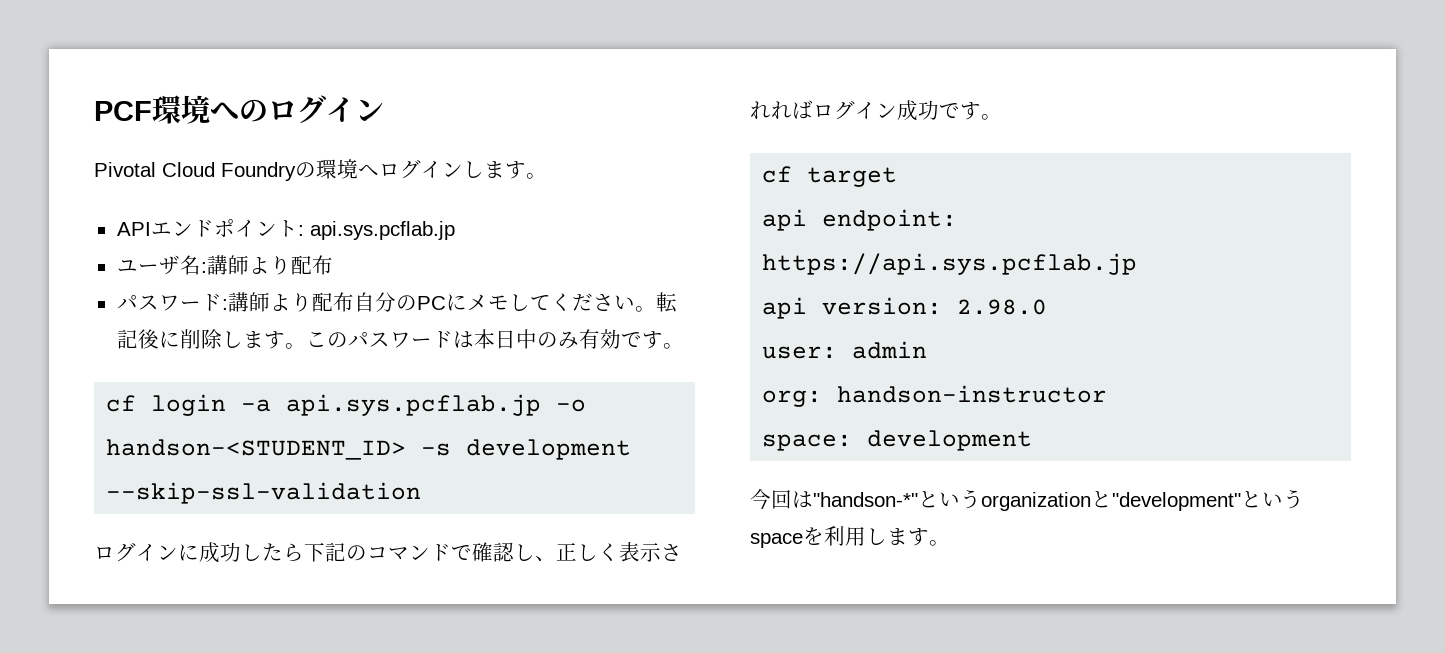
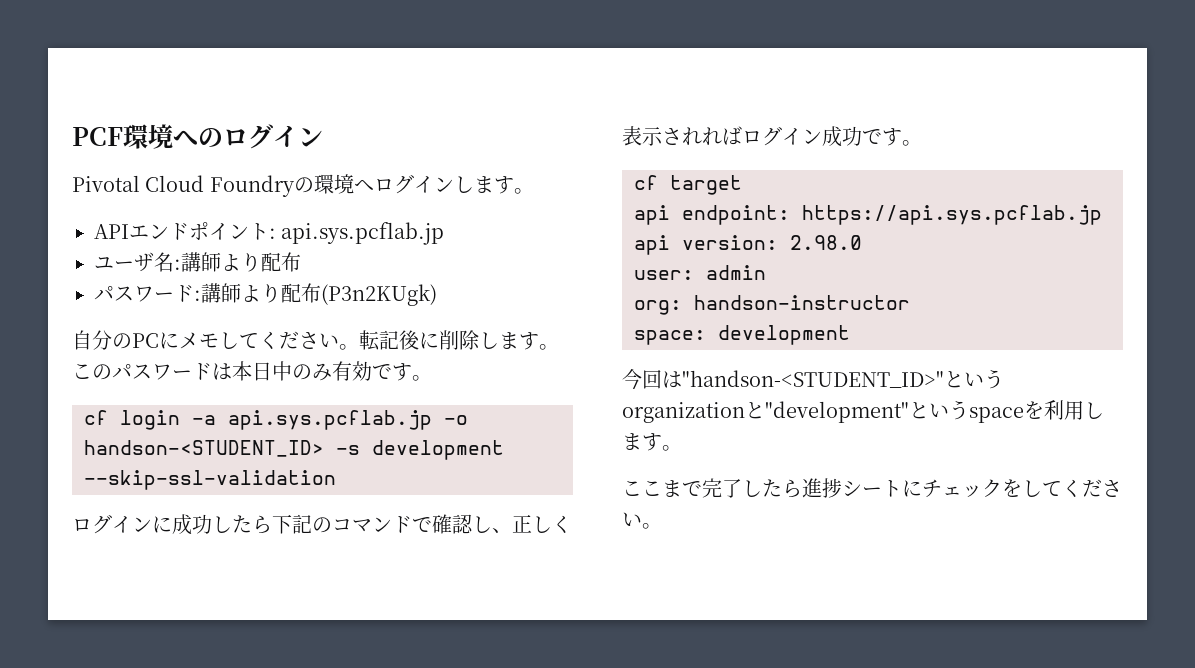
- パスワード:講師より配布自分のPCにメモしてください。
+ パスワード:講師より配布(P3n2KUgk)
+ 自分のPCにメモしてください。
- 今回は"handson-*"というorganizationと"development"というspaceを利用します。
+ 今回は"handson-<STUDENT_ID>"というorganizationと"development"というspaceを利用します。
+ ここまで完了したら進捗シートにチェックをしてください。

